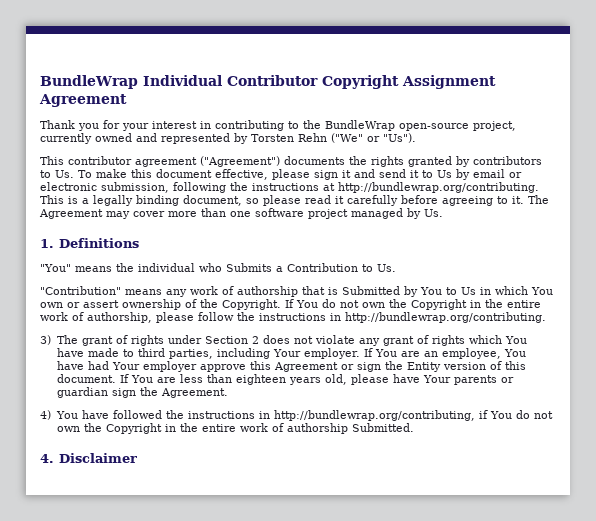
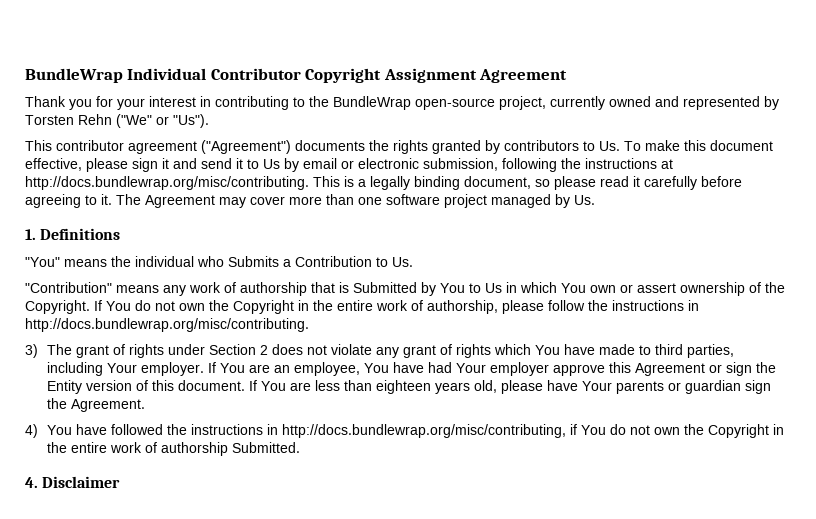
- This contributor agreement ("Agreement") documents the rights granted by contributors to Us. To make this document effective, please sign it and send it to Us by email or electronic submission, following the instructions at http://bundlewrap.org/contributing. This is a legally binding document, so please read it carefully before agreeing to it.
+ This contributor agreement ("Agreement") documents the rights granted by contributors to Us. To make this document effective, please sign it and send it to Us by email or electronic submission, following the instructions at http://docs.bundlewrap.org/misc/contributing. This is a legally binding document, so please read it carefully before agreeing to it.
- If You do not own the Copyright in the entire work of authorship, please follow the instructions in http://bundlewrap.org/contributing.
+ If You do not own the Copyright in the entire work of authorship, please follow the instructions in http://docs.bundlewrap.org/misc/contributing.
- 4) You have followed the instructions in http://bundlewrap.org/contributing, if You do not own the Copyright in the entire work of authorship Submitted.
+ 4) You have followed the instructions in http://docs.bundlewrap.org/misc/contributing, if You do not own the Copyright in the entire work of authorship Submitted.

